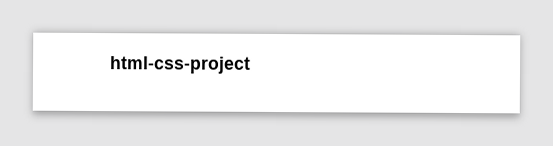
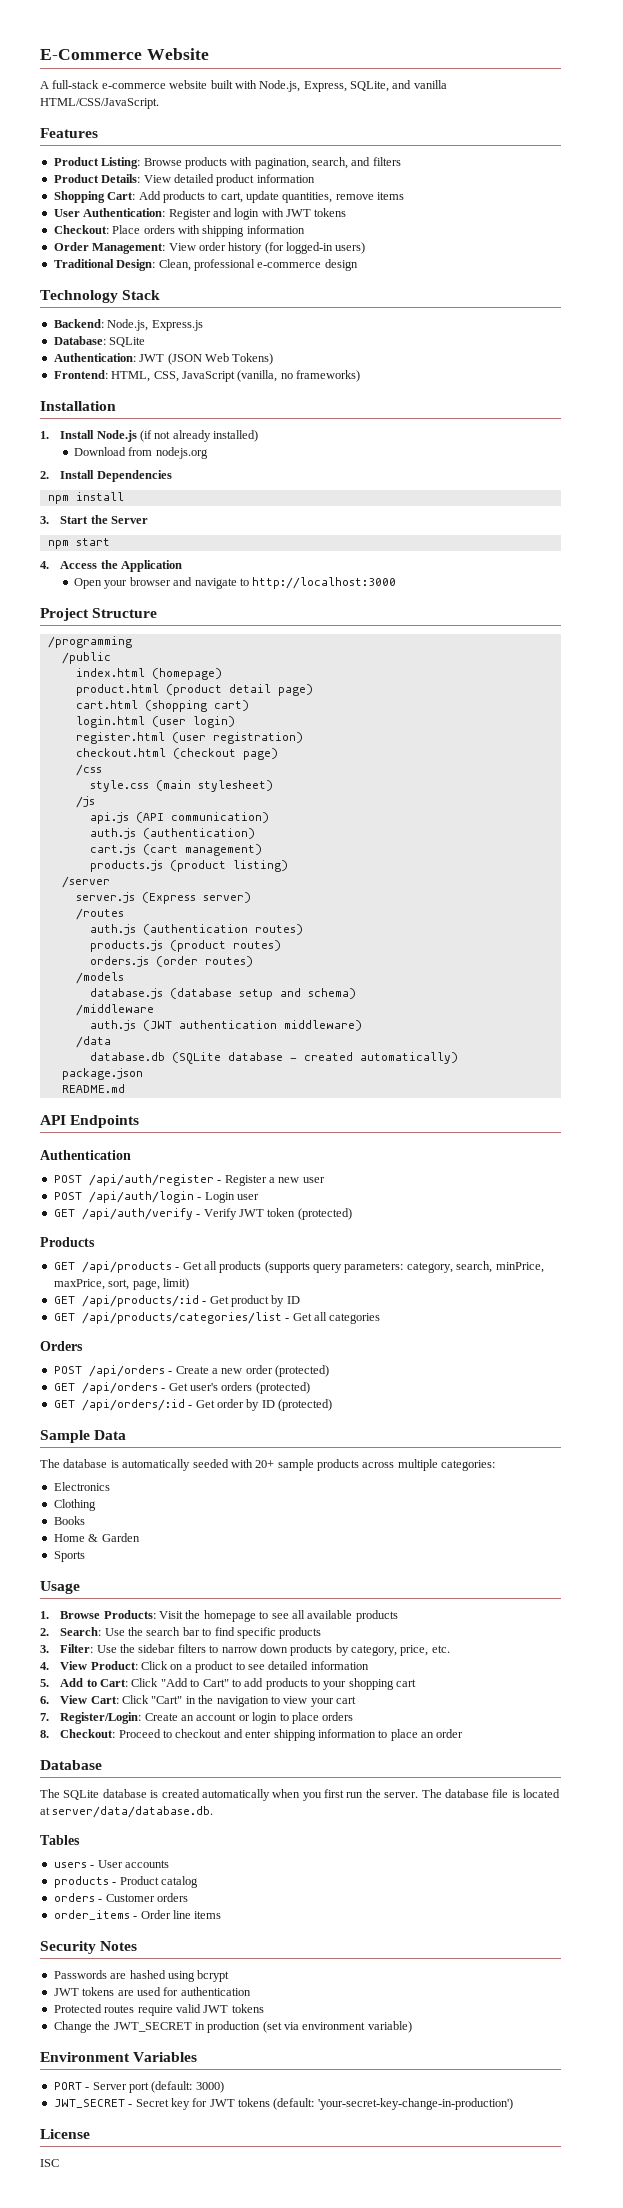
- html-css-project
+ E-Commerce Website
+ A full-stack e-commerce website built with Node.js, Express, SQLite, and vanilla HTML/CSS/JavaScript.
+ Features
+ Product Listing: Browse products with pagination, search, and filters
+ Product Details: View detailed product information
+ Shopping Cart: Add products to cart, update quantities, remove items
+ User Authentication: Register and login with JWT tokens
+ Checkout: Place orders with shipping information
+ Order Management: View order history (for logged-in users)
+ Traditional Design: Clean, professional e-commerce design
+ Technology Stack
+ Backend: Node.js, Express.js
+ Database: SQLite
+ Authentication: JWT (JSON Web Tokens)
+ Frontend: HTML, CSS, JavaScript (vanilla, no frameworks)
+ Installation
+ 1. Install Node.js (if not already installed)
+ Download from nodejs.org
+ 2. Install Dependencies
+ npm install
+ 3. Start the Server
+ npm start
+ 4. Access the Application
+ Open your browser and navigate to http://localhost:3000
+ Project Structure
+ /programming
+ /public
+ index.html (homepage)
+ product.html (product detail page)
+ cart.html (shopping cart)
+ login.html (user login)
+ register.html (user registration)
+ checkout.html (checkout page)
+ /css
+ style.css (main stylesheet)
+ /js
+ api.js (API communication)
+ auth.js (authentication)
+ cart.js (cart management)
+ products.js (product listing)
+ /server
+ server.js (Express server)
+ /routes
+ auth.js (authentication routes)
+ products.js (product routes)
+ orders.js (order routes)
+ /models
+ database.js (database setup and schema)
+ /middleware
+ auth.js (JWT authentication middleware)
+ /data
+ database.db (SQLite database - created automatically)
+ package.json
+ README.md
+ API Endpoints
+ Authentication
+ POST /api/auth/register - Register a new user
+ POST /api/auth/login - Login user
+ GET /api/auth/verify - Verify JWT token (protected)
+ Products
+ GET /api/products - Get all products (supports query parameters: category, search, minPrice, maxPrice, sort, page, limit)
+ GET /api/products/:id - Get product by ID
+ GET /api/products/categories/list - Get all categories
+ Orders
+ POST /api/orders - Create a new order (protected)
+ GET /api/orders - Get user's orders (protected)
+ GET /api/orders/:id - Get order by ID (protected)
+ Sample Data
+ The database is automatically seeded with 20+ sample products across multiple categories:
+ Electronics
+ Clothing
+ Books
+ Home & Garden
+ Sports
+ Usage
+ 1. Browse Products: Visit the homepage to see all available products
+ 2. Search: Use the search bar to find specific products
+ 3. Filter: Use the sidebar filters to narrow down products by category, price, etc.
+ 4. View Product: Click on a product to see detailed information
+ 5. Add to Cart: Click "Add to Cart" to add products to your shopping cart
+ 6. View Cart: Click "Cart" in the navigation to view your cart
+ 7. Register/Login: Create an account or login to place orders
+ 8. Checkout: Proceed to checkout and enter shipping information to place an order
+ Database
+ The SQLite database is created automatically when you first run the server. The database file is located at server/data/database.db.
+ Tables
+ users - User accounts
+ products - Product catalog
+ orders - Customer orders
+ order_items - Order line items
+ Security Notes
+ Passwords are hashed using bcrypt
+ JWT tokens are used for authentication
+ Protected routes require valid JWT tokens
+ Change the JWT_SECRET in production (set via environment variable)
+ Environment Variables
+ PORT - Server port (default: 3000)
+ JWT_SECRET - Secret key for JWT tokens (default: 'your-secret-key-change-in-production')
+ License
+ ISC

